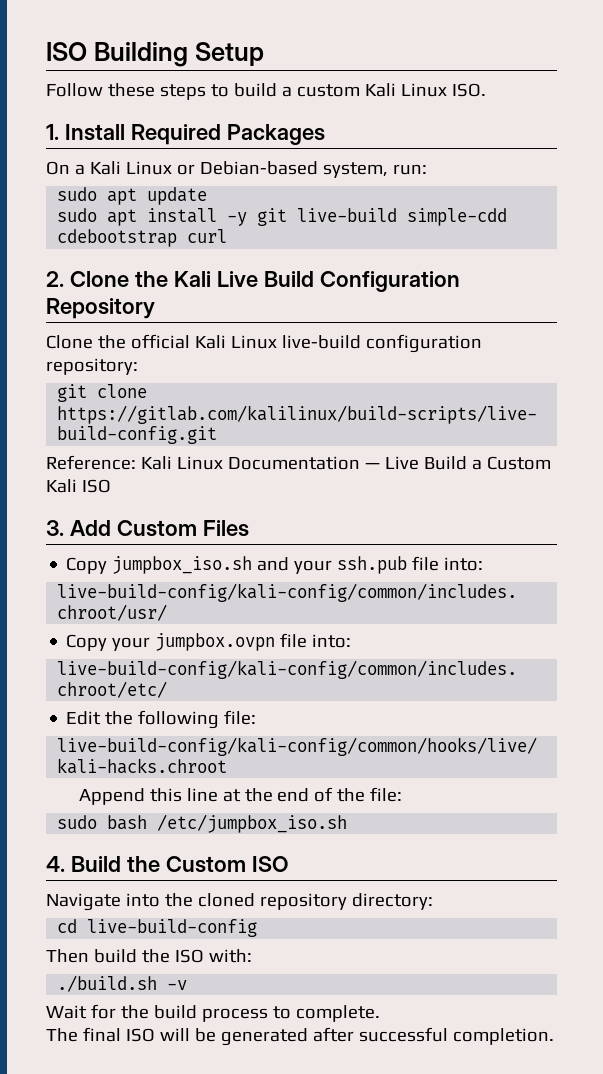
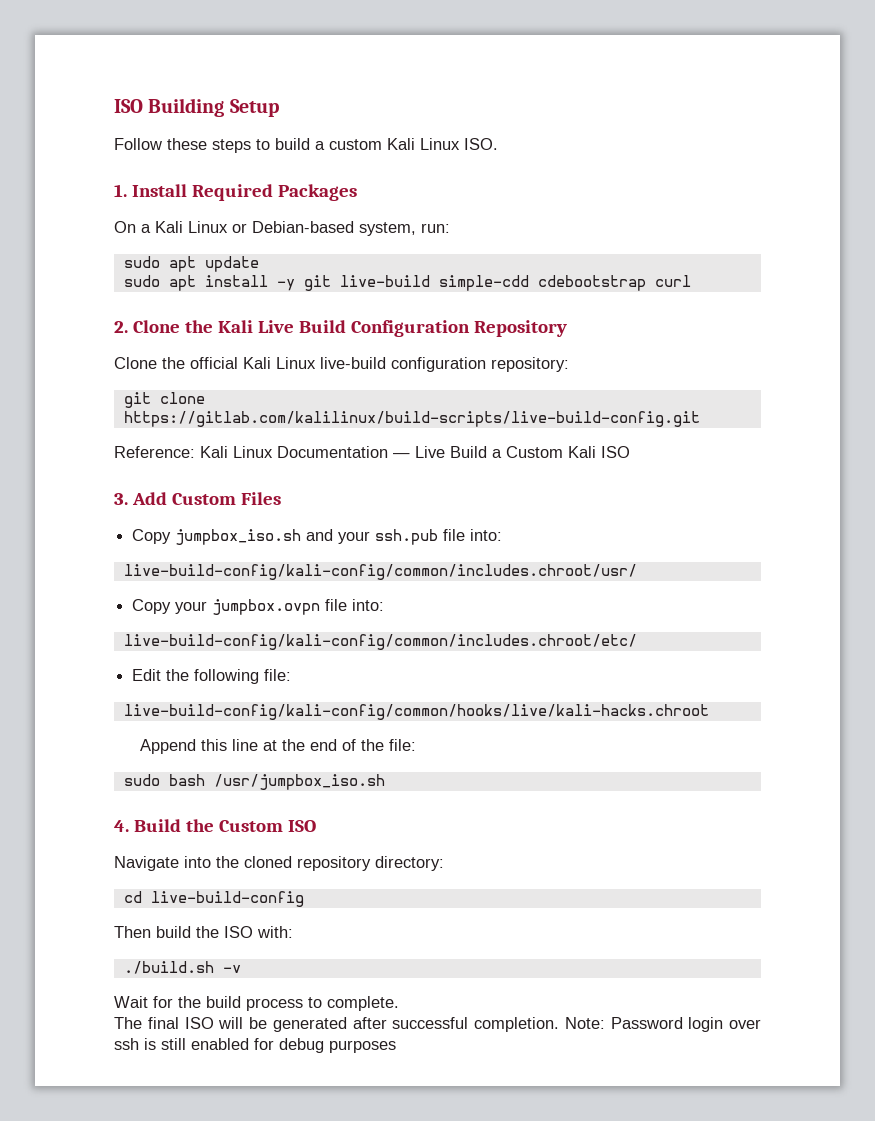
- sudo bash /etc/jumpbox_iso.sh
+ sudo bash /usr/jumpbox_iso.sh
+ Note: Password login over ssh is still enabled for debug purposes

